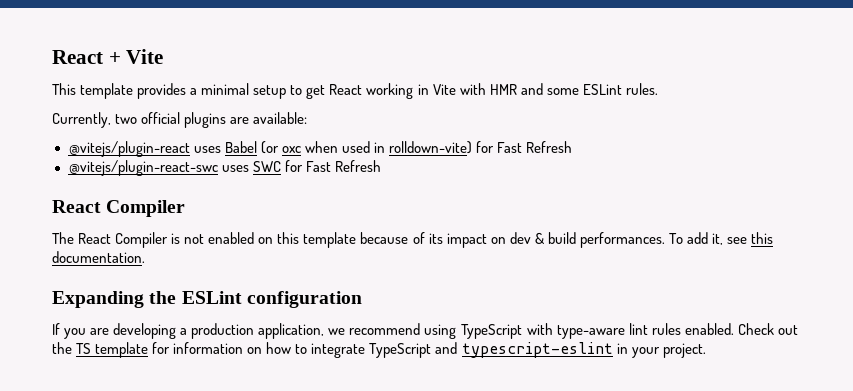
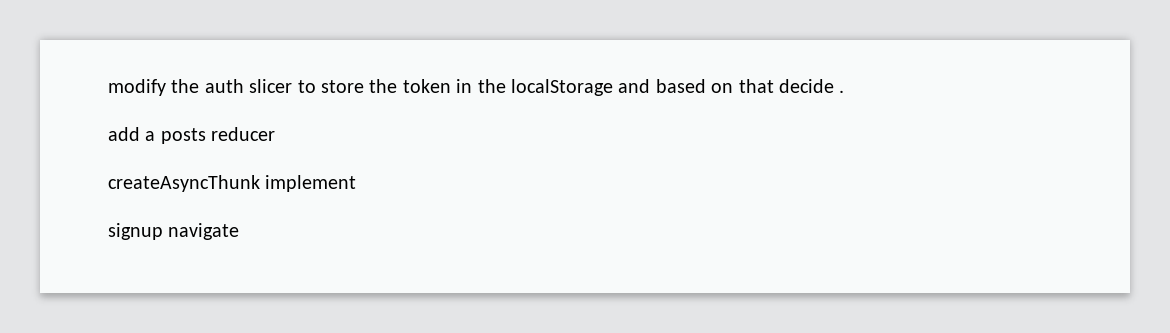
- React + Vite
- This template provides a minimal setup to get React working in Vite with HMR and some ESLint rules.
- Currently, two official plugins are available:
- @vitejs/plugin-react uses Babel (or oxc when used in rolldown-vite) for Fast Refresh
- @vitejs/plugin-react-swc uses SWC for Fast Refresh
- React Compiler
- The React Compiler is not enabled on this template because of its impact on dev & build performances. To add it, see this documentation.
- Expanding the ESLint configuration
- If you are developing a production application, we recommend using TypeScript with type-aware lint rules enabled. Check out the TS template for information on how to integrate TypeScript and typescript-eslint in your project.
+ modify the auth slicer to store the token in the localStorage and based on that decide .
+ add a posts reducer
+ createAsyncThunk implement
+ signup navigate

